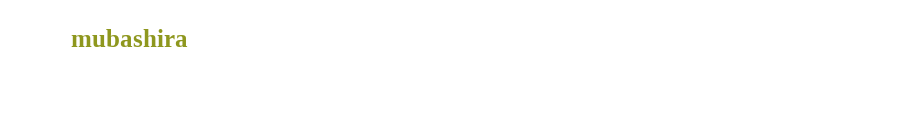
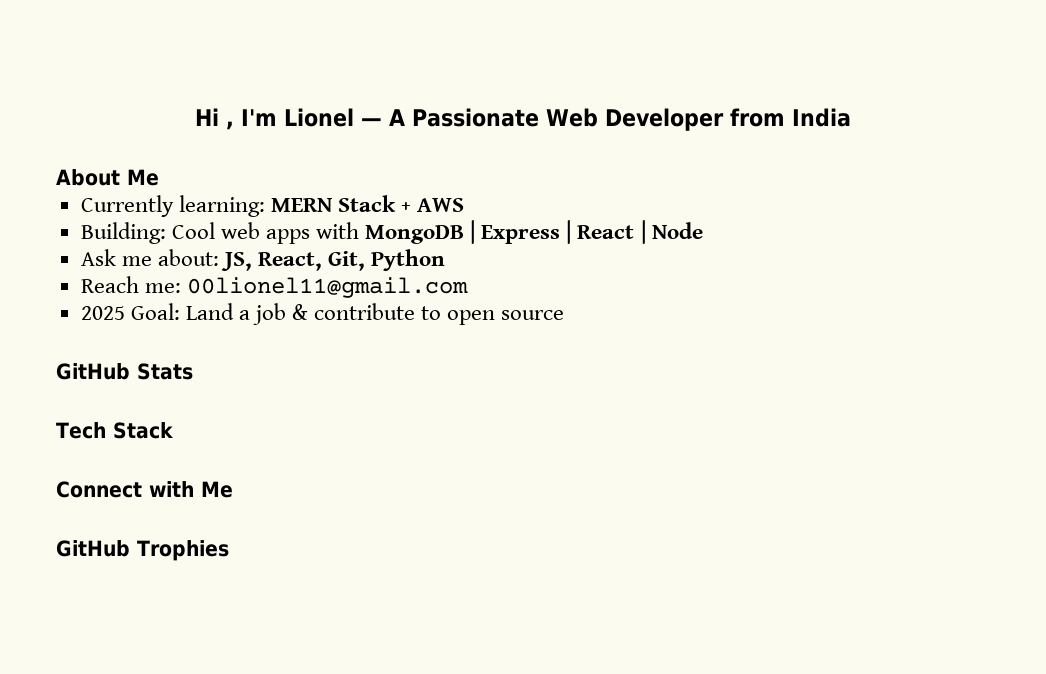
- mubashira
+ Hi , I'm Lionel — A Passionate Web Developer from India
+ About Me
+ Currently learning: MERN Stack + AWS
+ Building: Cool web apps with MongoDB | Express | React | Node
+ Ask me about: JS, React, Git, Python
+ Reach me: 00lionel11@gmail.com
+ 2025 Goal: Land a job & contribute to open source
+ GitHub Stats
+ Tech Stack
+ Connect with Me
+ GitHub Trophies

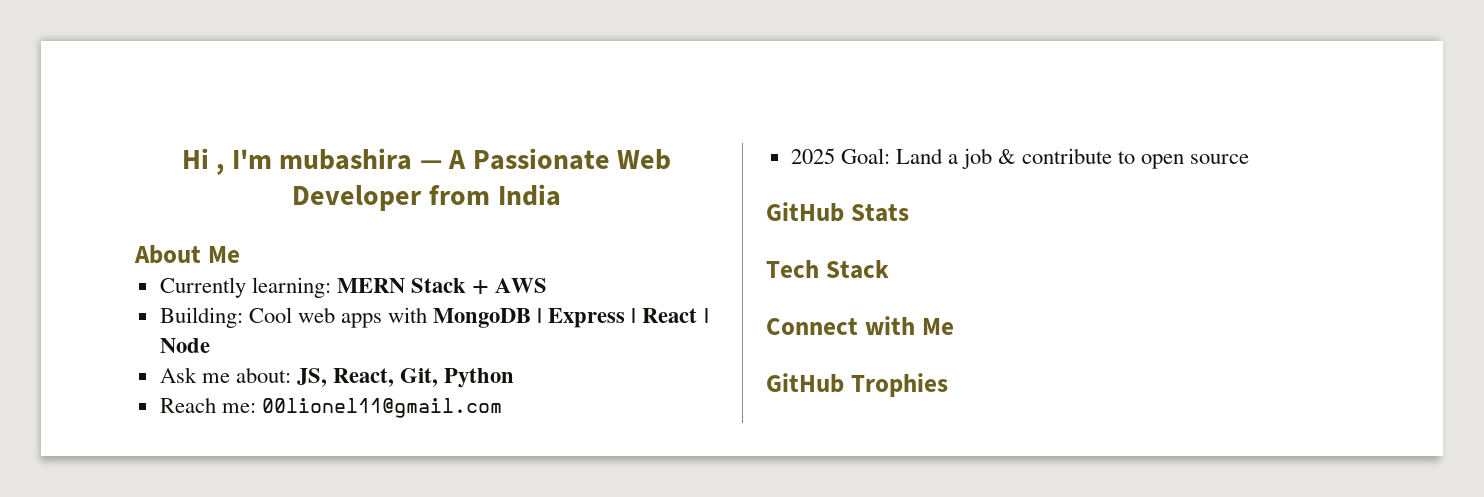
- Hi , I'm Lionel — A Passionate Web Developer from India
+ Hi , I'm mubashira — A Passionate Web Developer from India

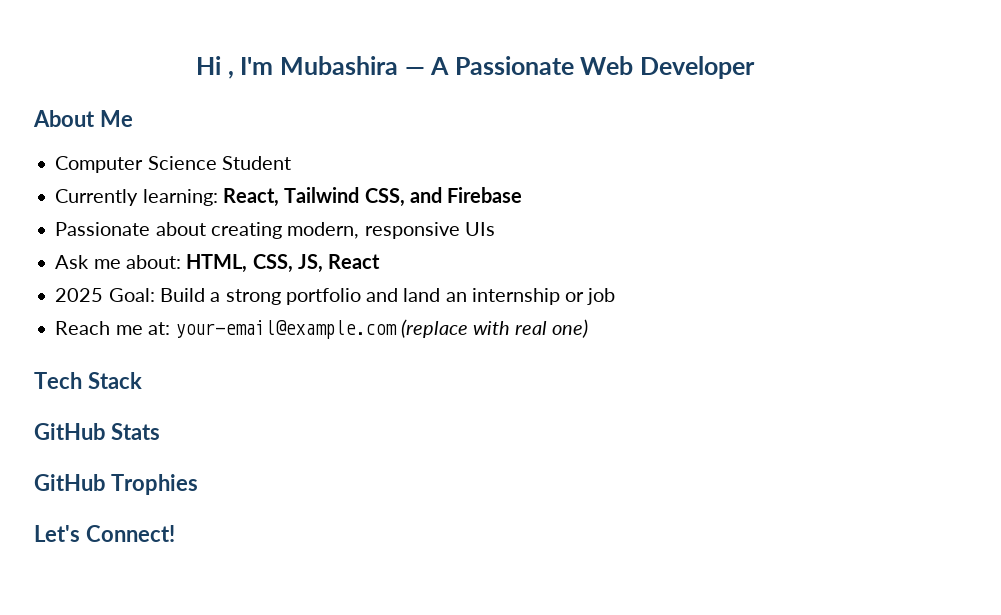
- Hi , I'm mubashira — A Passionate Web Developer from India
+ Hi , I'm Mubashira — A Passionate Web Developer
+ Computer Science Student
- Currently learning: MERN Stack + AWS
- Building: Cool web apps with MongoDB | Express | React | Node
- Ask me about: JS, React, Git, Python
- Reach me: 00lionel11@gmail.com
- 2025 Goal: Land a job & contribute to open source
+ Currently learning: React, Tailwind CSS, and Firebase
+ Passionate about creating modern, responsive UIs
+ Ask me about: HTML, CSS, JS, React
+ 2025 Goal: Build a strong portfolio and land an internship or job
+ Reach me at: your-email@example.com (replace with real one)
+ Tech Stack
  GitHub Stats
- Tech Stack
- Connect with Me
+ Let's Connect!

